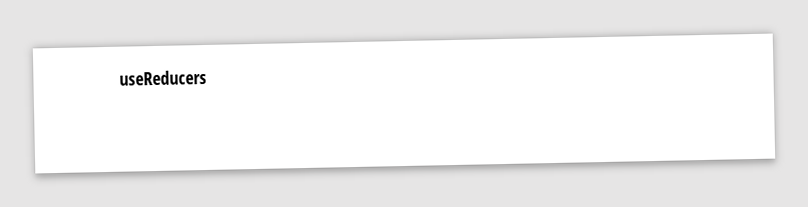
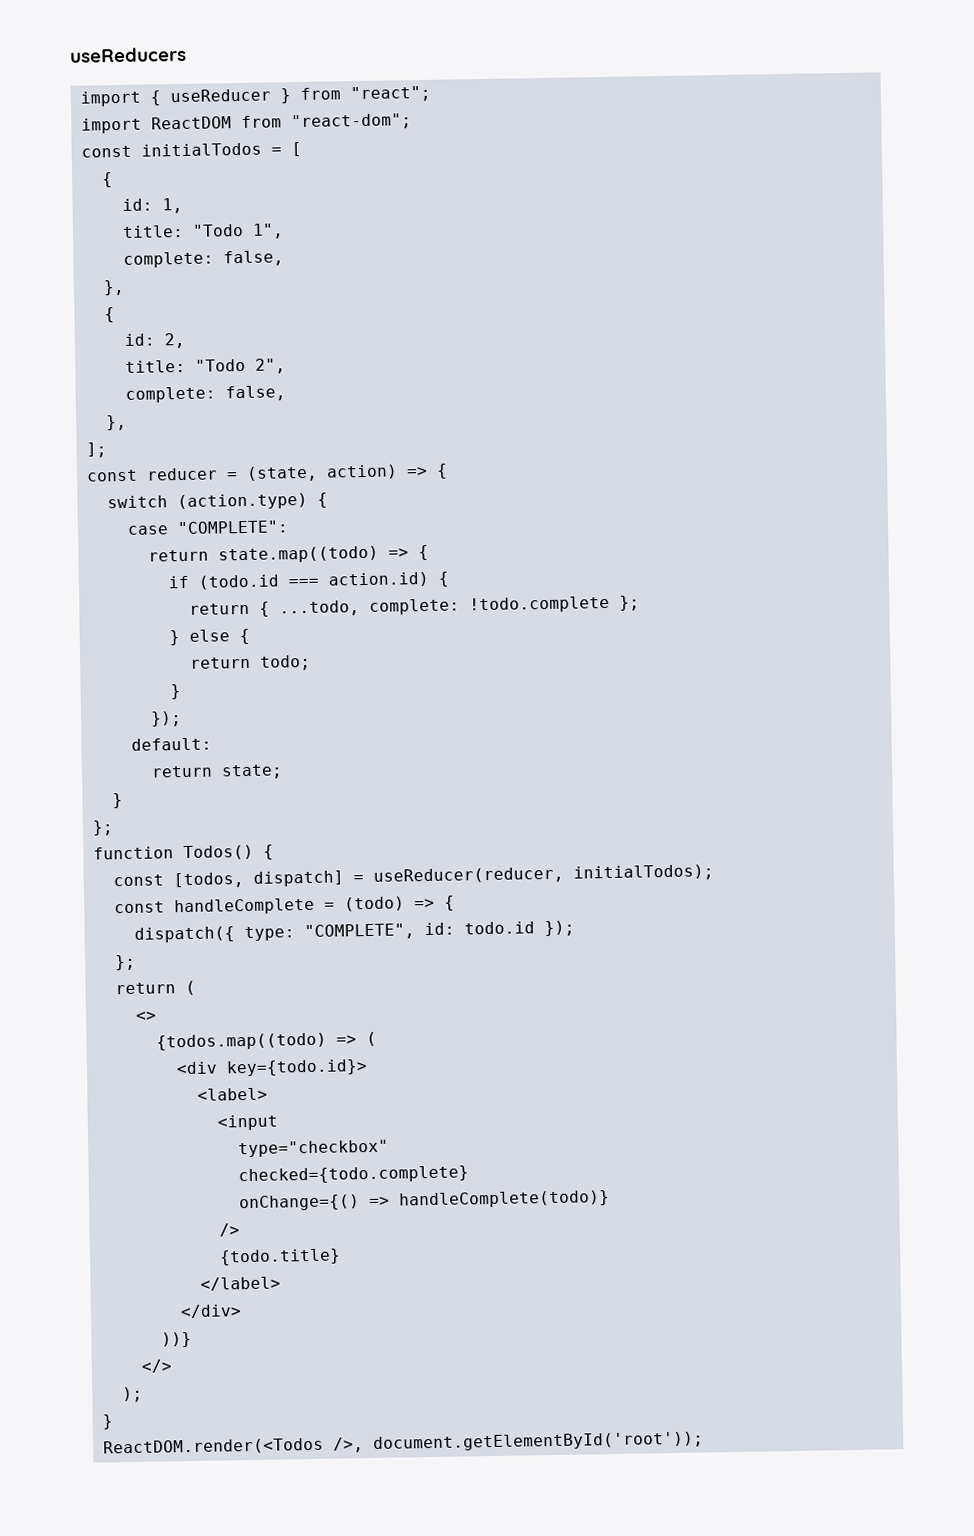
+ import { useReducer } from "react";
+ import ReactDOM from "react-dom";
+ const initialTodos = [
+ {
+ id: 1,
+ title: "Todo 1",
+ complete: false,
+ },
+ {
+ id: 2,
+ title: "Todo 2",
+ complete: false,
+ },
+ ];
+ const reducer = (state, action) => {
+ switch (action.type) {
+ case "COMPLETE":
+ return state.map((todo) => {
+ if (todo.id === action.id) {
+ return { ...todo, complete: !todo.complete };
+ } else {
+ return todo;
+ }
+ });
+ default:
+ return state;
+ }
+ };
+ function Todos() {
+ const [todos, dispatch] = useReducer(reducer, initialTodos);
+ const handleComplete = (todo) => {
+ dispatch({ type: "COMPLETE", id: todo.id });
+ };
+ return (
+ <>
+ {todos.map((todo) => (
+ <div key={todo.id}>
+ <label>
+ <input
+ type="checkbox"
+ checked={todo.complete}
+ onChange={() => handleComplete(todo)}
+ />
+ {todo.title}
+ </label>
+ </div>
+ ))}
+ </>
+ );
+ }
+ ReactDOM.render(<Todos />, document.getElementById('root'));

